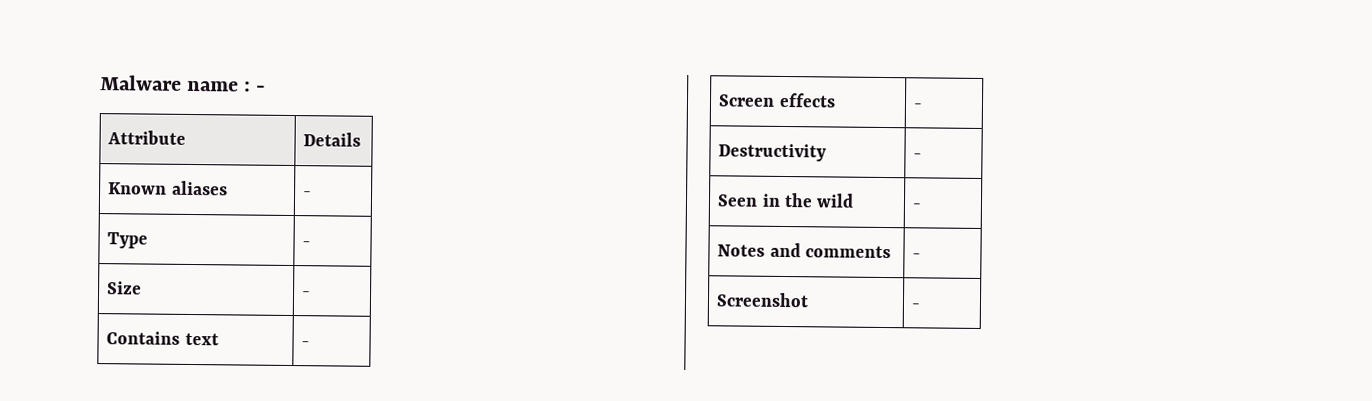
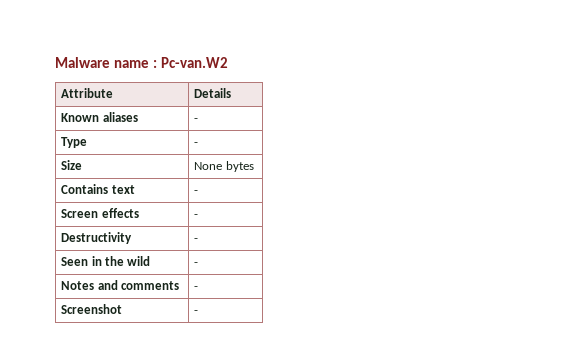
- Malware name : -
+ Malware name : Pc-van.W2
- Size | -
+ Size | None bytes

